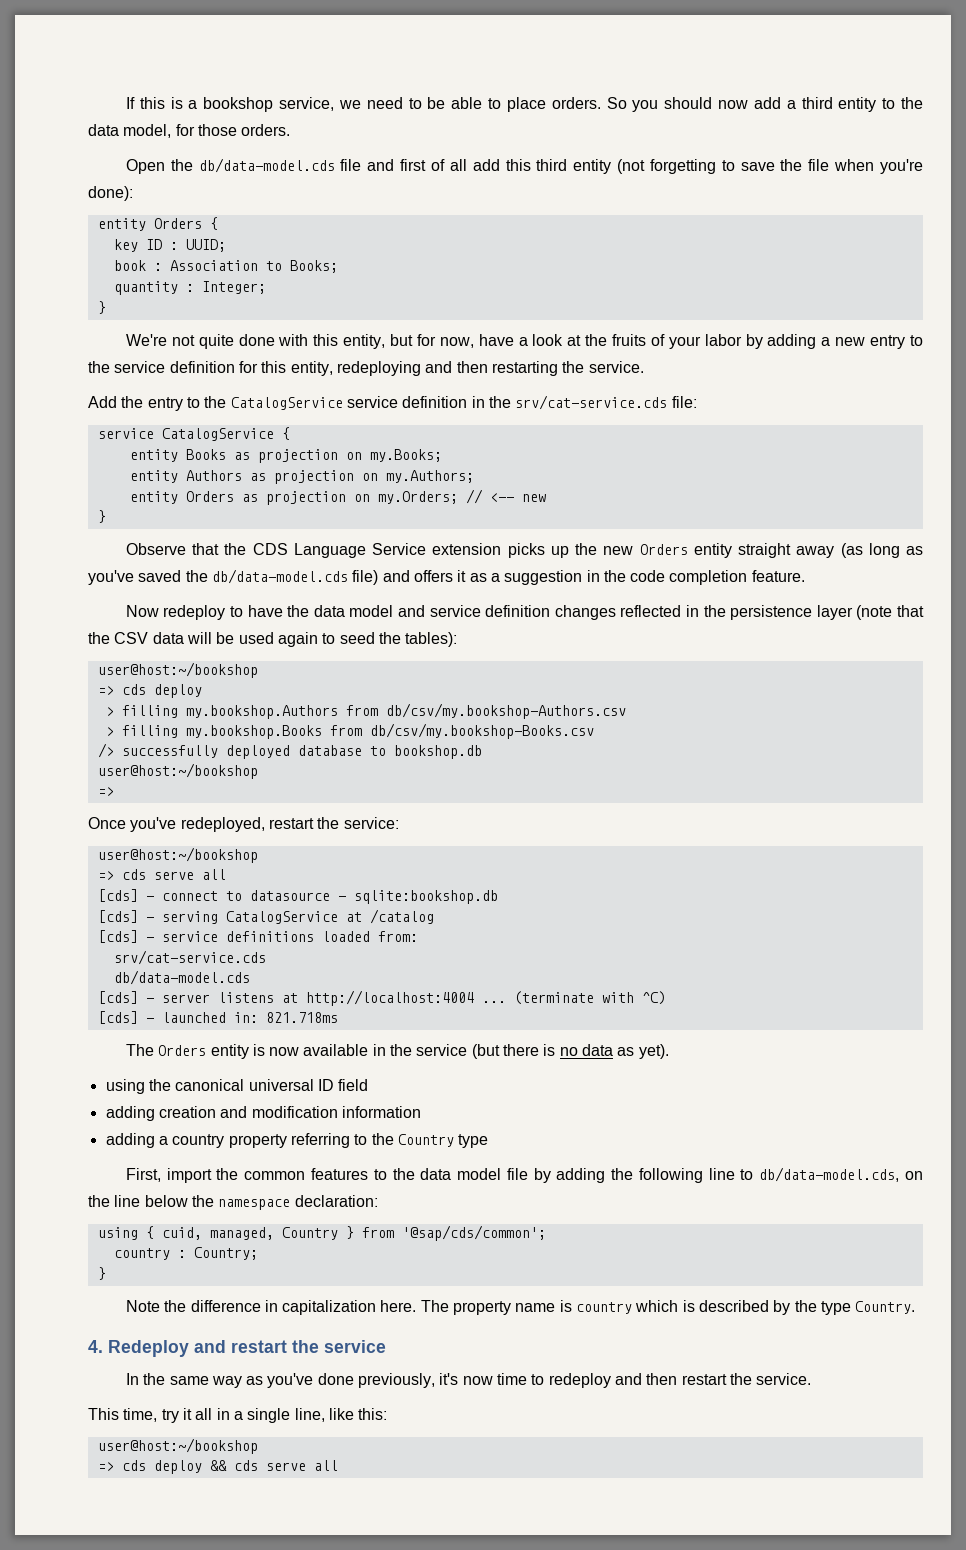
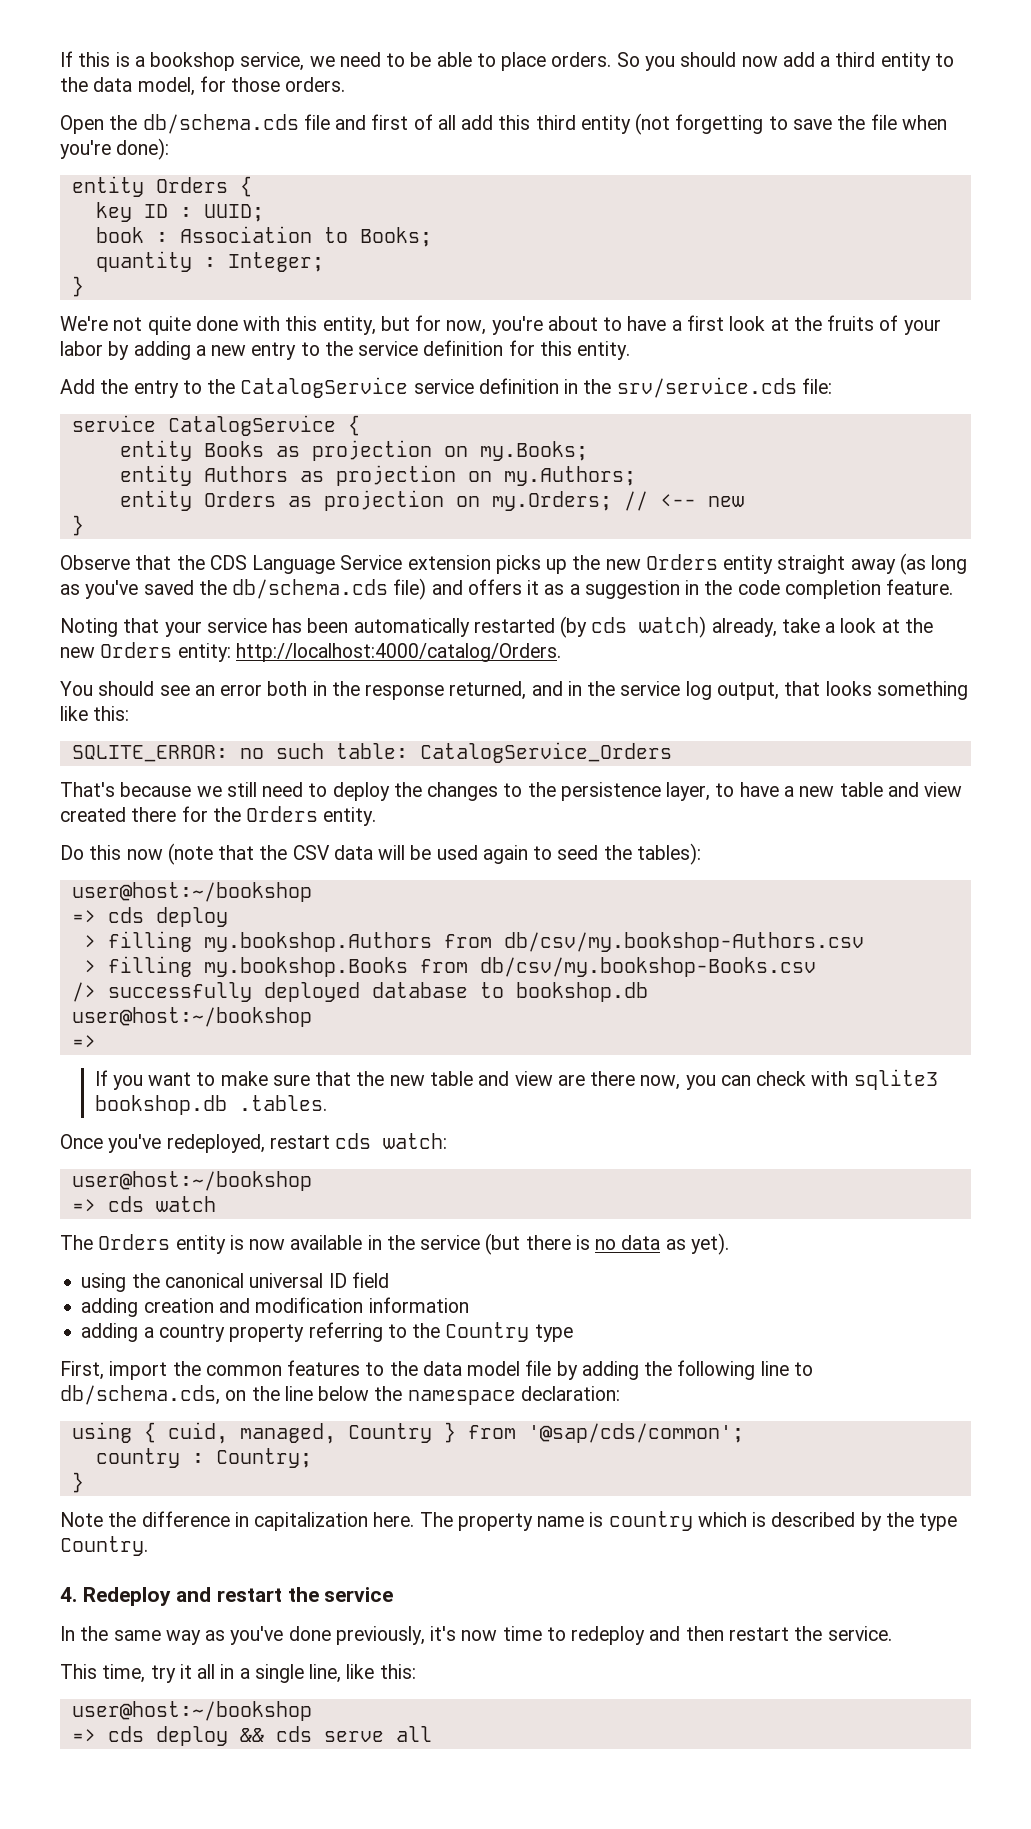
- Open the db/data-model.cds file and first of all add this third entity (not forgetting to save the file when you're done):
+ Open the db/schema.cds file and first of all add this third entity (not forgetting to save the file when you're done):
- We're not quite done with this entity, but for now, have a look at the fruits of your labor by adding a new entry to the service definition for this entity, redeploying and then restarting the service.
+ We're not quite done with this entity, but for now, you're about to have a first look at the fruits of your labor by adding a new entry to the service definition for this entity.
- Add the entry to the CatalogService service definition in the srv/cat-service.cds file:
+ Add the entry to the CatalogService service definition in the srv/service.cds file:
- Observe that the CDS Language Service extension picks up the new Orders entity straight away (as long as you've saved the db/data-model.cds file) and offers it as a suggestion in the code completion feature.
+ Observe that the CDS Language Service extension picks up the new Orders entity straight away (as long as you've saved the db/schema.cds file) and offers it as a suggestion in the code completion feature.
- Now redeploy to have the data model and service definition changes reflected in the persistence layer (note that the CSV data will be used again to seed the tables):
+ Noting that your service has been automatically restarted (by cds watch) already, take a look at the new Orders entity: http://localhost:4000/catalog/Orders.
+ You should see an error both in the response returned, and in the service log output, that looks something like this:
+ SQLITE_ERROR: no such table: CatalogService_Orders
+ That's because we still need to deploy the changes to the persistence layer, to have a new table and view created there for the Orders entity.
+ Do this now (note that the CSV data will be used again to seed the tables):
+ If you want to make sure that the new table and view are there now, you can check with sqlite3 bookshop.db .tables.
- Once you've redeployed, restart the service:
+ Once you've redeployed, restart cds watch:
  user@host:~/bookshop
- => cds serve all
- [cds] - connect to datasource - sqlite:bookshop.db
- [cds] - serving CatalogService at /catalog
- [cds] - service definitions loaded from:
- srv/cat-service.cds
- db/data-model.cds
- [cds] - server listens at http://localhost:4004 ... (terminate with ^C)
- [cds] - launched in: 821.718ms
+ => cds watch
- First, import the common features to the data model file by adding the following line to db/data-model.cds, on the line below the namespace declaration:
+ First, import the common features to the data model file by adding the following line to db/schema.cds, on the line below the namespace declaration:

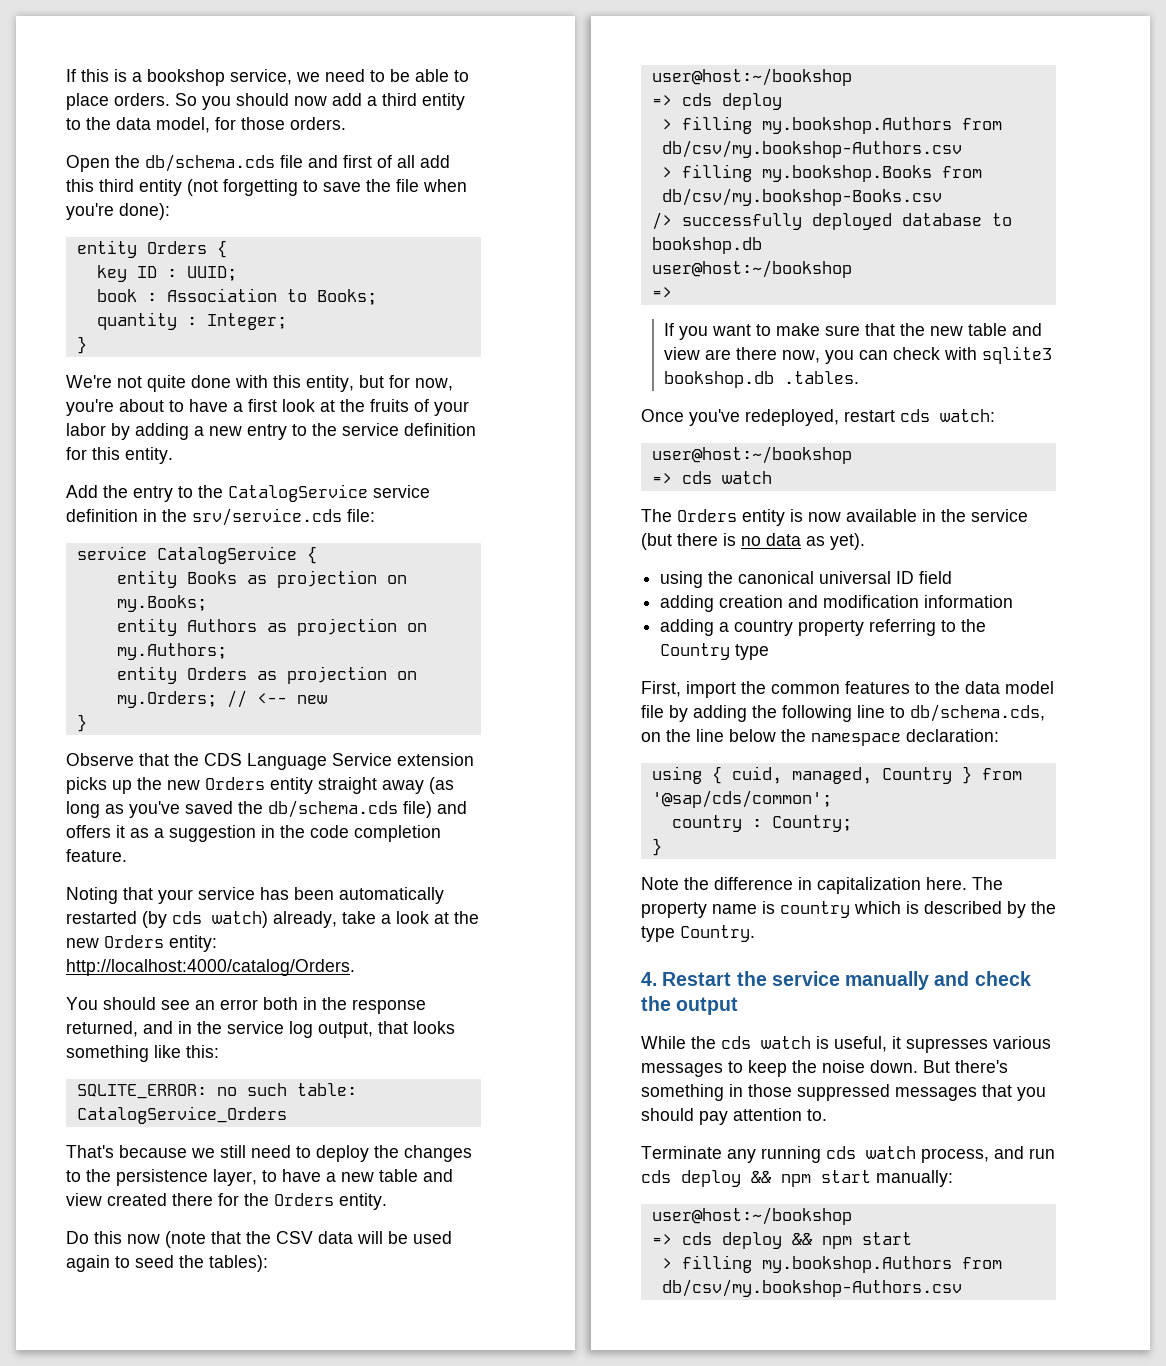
- 4. Redeploy and restart the service
- In the same way as you've done previously, it's now time to redeploy and then restart the service.
- This time, try it all in a single line, like this:
+ 4. Restart the service manually and check the output
+ While the cds watch is useful, it supresses various messages to keep the noise down. But there's something in those suppressed messages that you should pay attention to.
+ Terminate any running cds watch process, and run cds deploy && npm start manually:
- => cds deploy && cds serve all
+ => cds deploy && npm start
+ > filling my.bookshop.Authors from db/csv/my.bookshop-Authors.csv

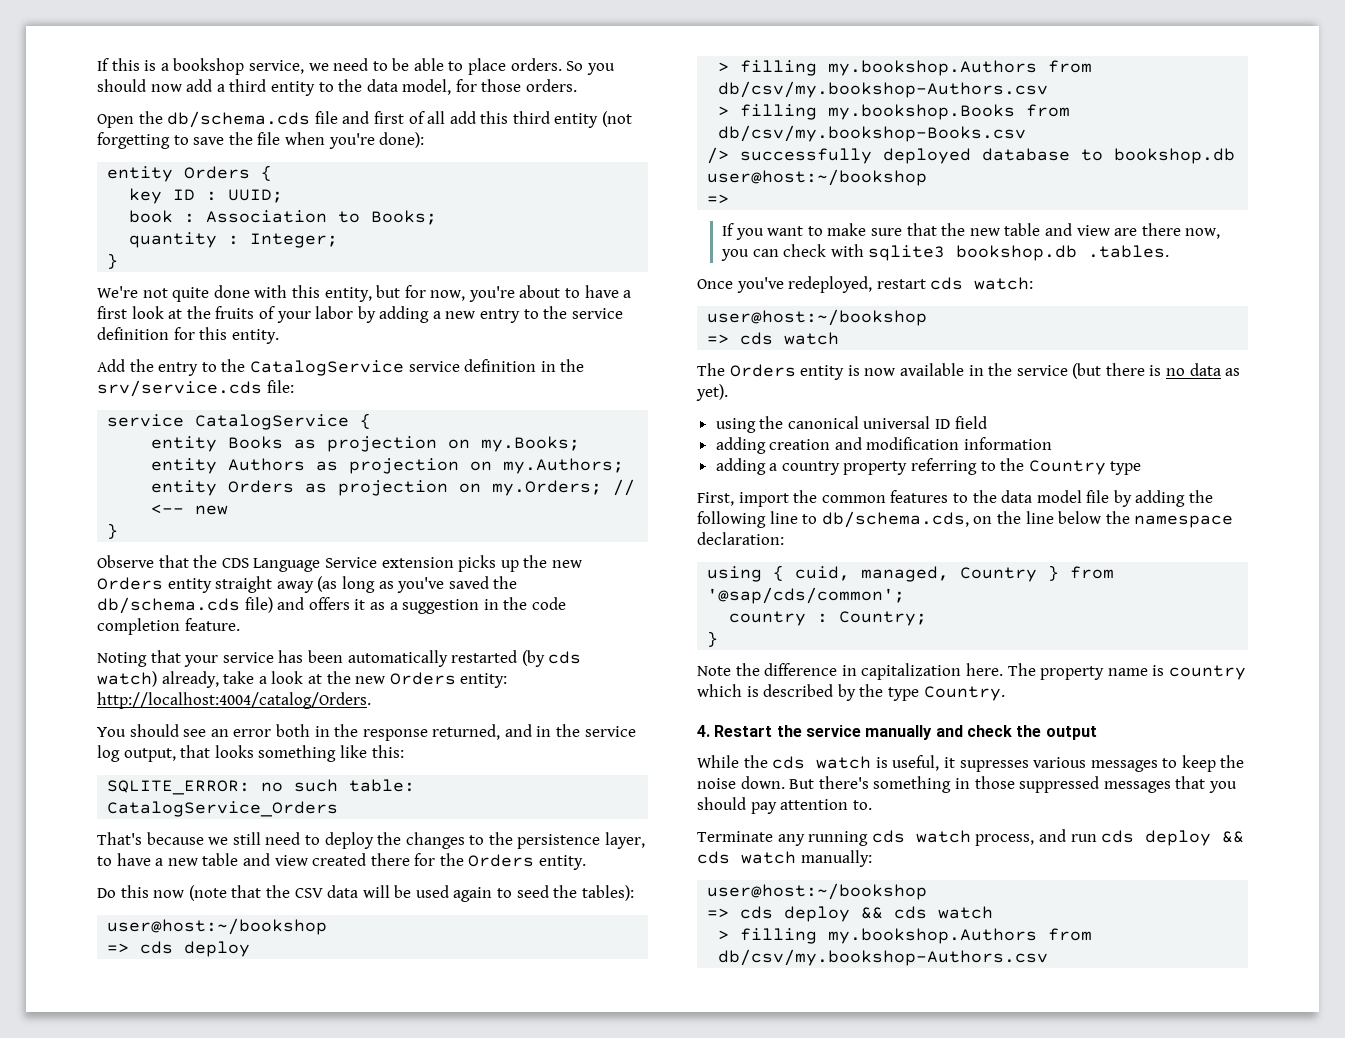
- Noting that your service has been automatically restarted (by cds watch) already, take a look at the new Orders entity: http://localhost:4000/catalog/Orders.
+ Noting that your service has been automatically restarted (by cds watch) already, take a look at the new Orders entity: http://localhost:4004/catalog/Orders.
- Terminate any running cds watch process, and run cds deploy && npm start manually:
+ Terminate any running cds watch process, and run cds deploy && cds watch manually:
- => cds deploy && npm start
+ => cds deploy && cds watch

